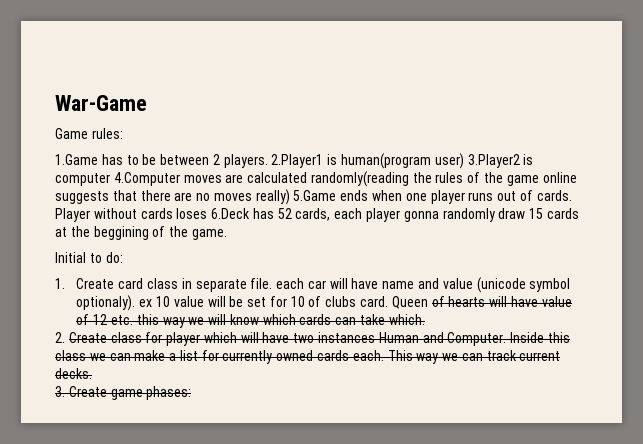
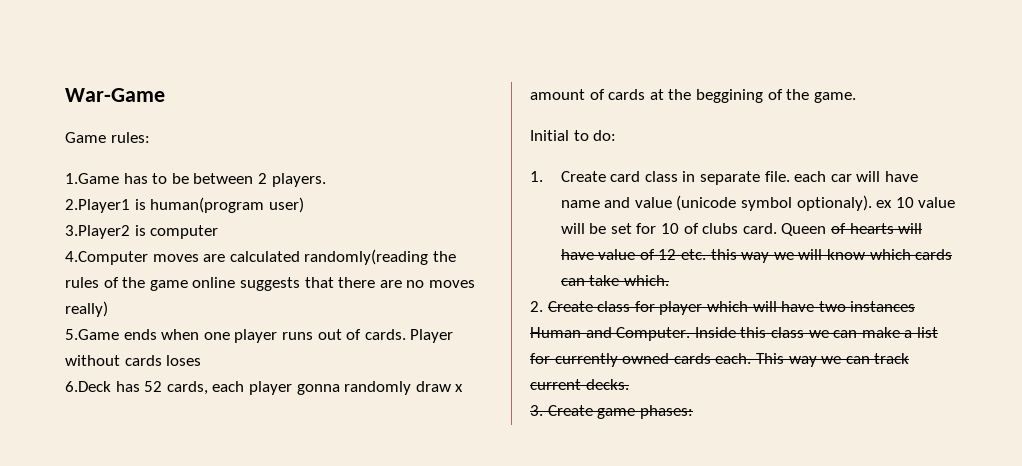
- 1.Game has to be between 2 players. 2.Player1 is human(program user) 3.Player2 is computer 4.Computer moves are calculated randomly(reading the rules of the game online suggests that there are no moves really) 5.Game ends when one player runs out of cards.
+ 1.Game has to be between 2 players.
+ 2.Player1 is human(program user)
+ 3.Player2 is computer
+ 4.Computer moves are calculated randomly(reading the rules of the game online suggests that there are no moves really)
+ 5.Game ends when one player runs out of cards.
- Player without cards loses 6.Deck has 52 cards, each player gonna randomly draw 15 cards at the beggining of the game.
+ Player without cards loses
+ 6.Deck has 52 cards, each player gonna randomly draw x amount of cards at the beggining of the game.

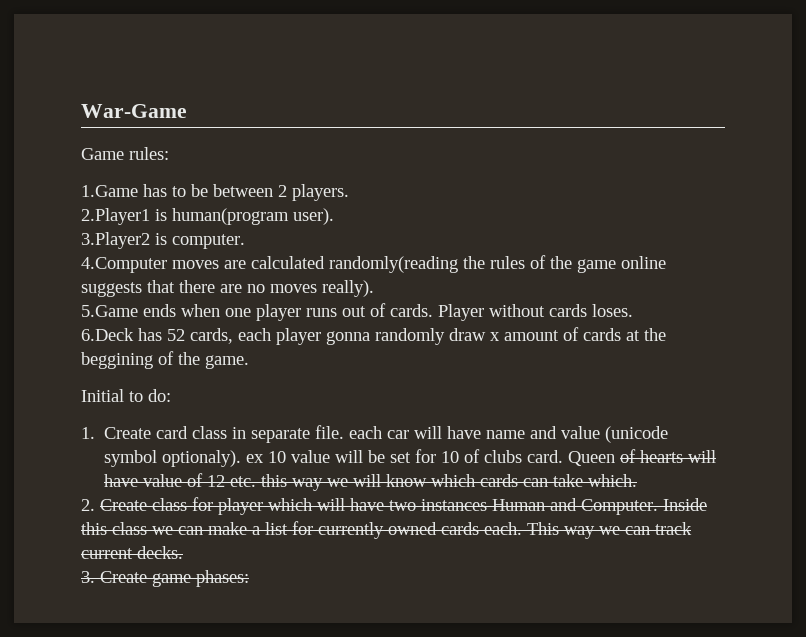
- 2.Player1 is human(program user)
+ 2.Player1 is human(program user).
- 3.Player2 is computer
+ 3.Player2 is computer.
- 4.Computer moves are calculated randomly(reading the rules of the game online suggests that there are no moves really)
+ 4.Computer moves are calculated randomly(reading the rules of the game online suggests that there are no moves really).
- Player without cards loses
+ Player without cards loses.

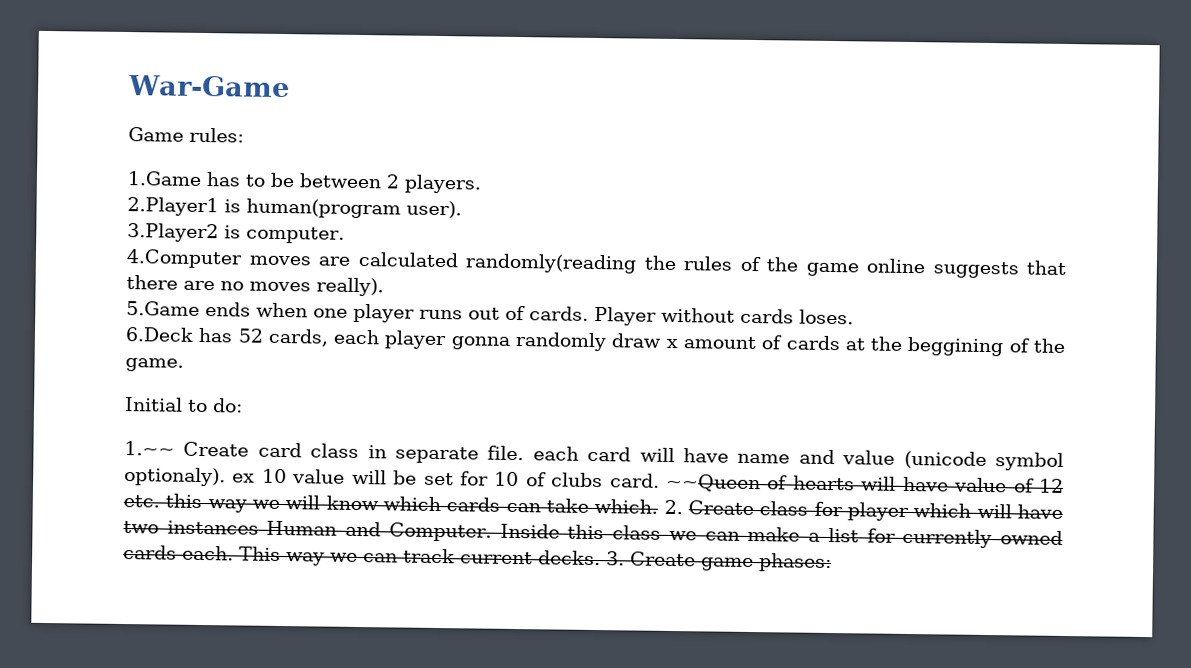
- 1. Create card class in separate file. each car will have name and value (unicode symbol optionaly). ex 10 value will be set for 10 of clubs card.
+ 1.~~ Create card class in separate file. each card will have name and value (unicode symbol optionaly). ex 10 value will be set for 10 of clubs card.
- Queen of hearts will have value of 12 etc. this way we will know which cards can take which.
- 2. Create class for player which will have two instances Human and Computer.
+ ~~Queen of hearts will have value of 12 etc. this way we will know which cards can take which. 2. Create class for player which will have two instances Human and Computer.
- This way we can track current decks.
- 3. Create game phases:
+ This way we can track current decks. 3. Create game phases:

